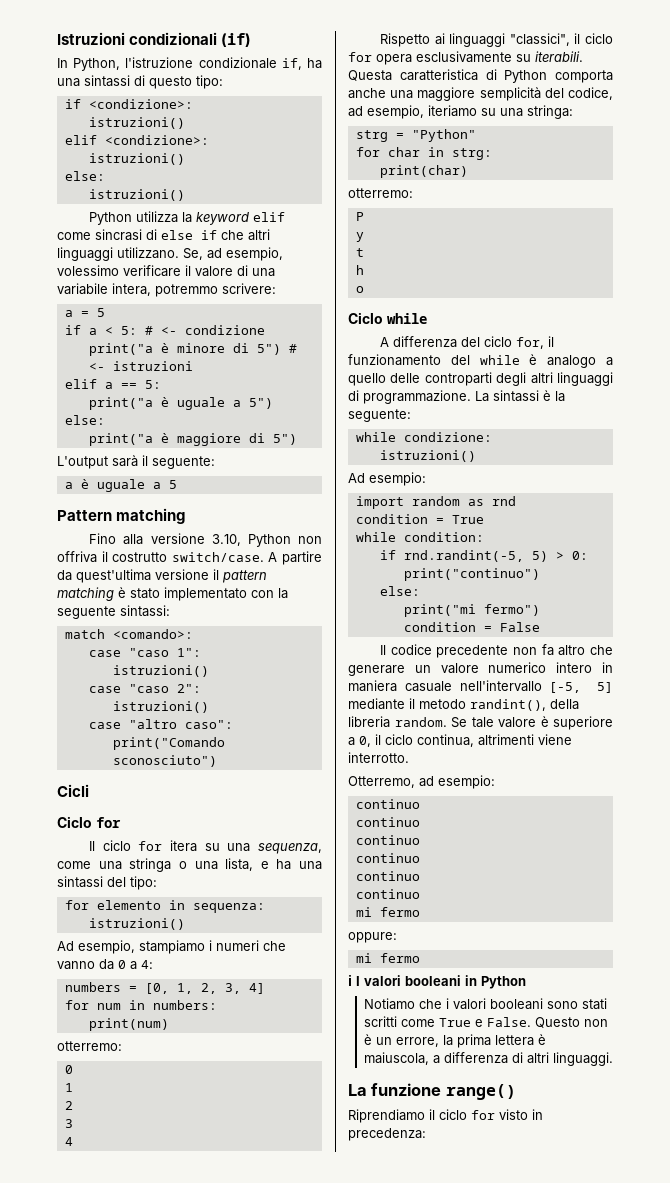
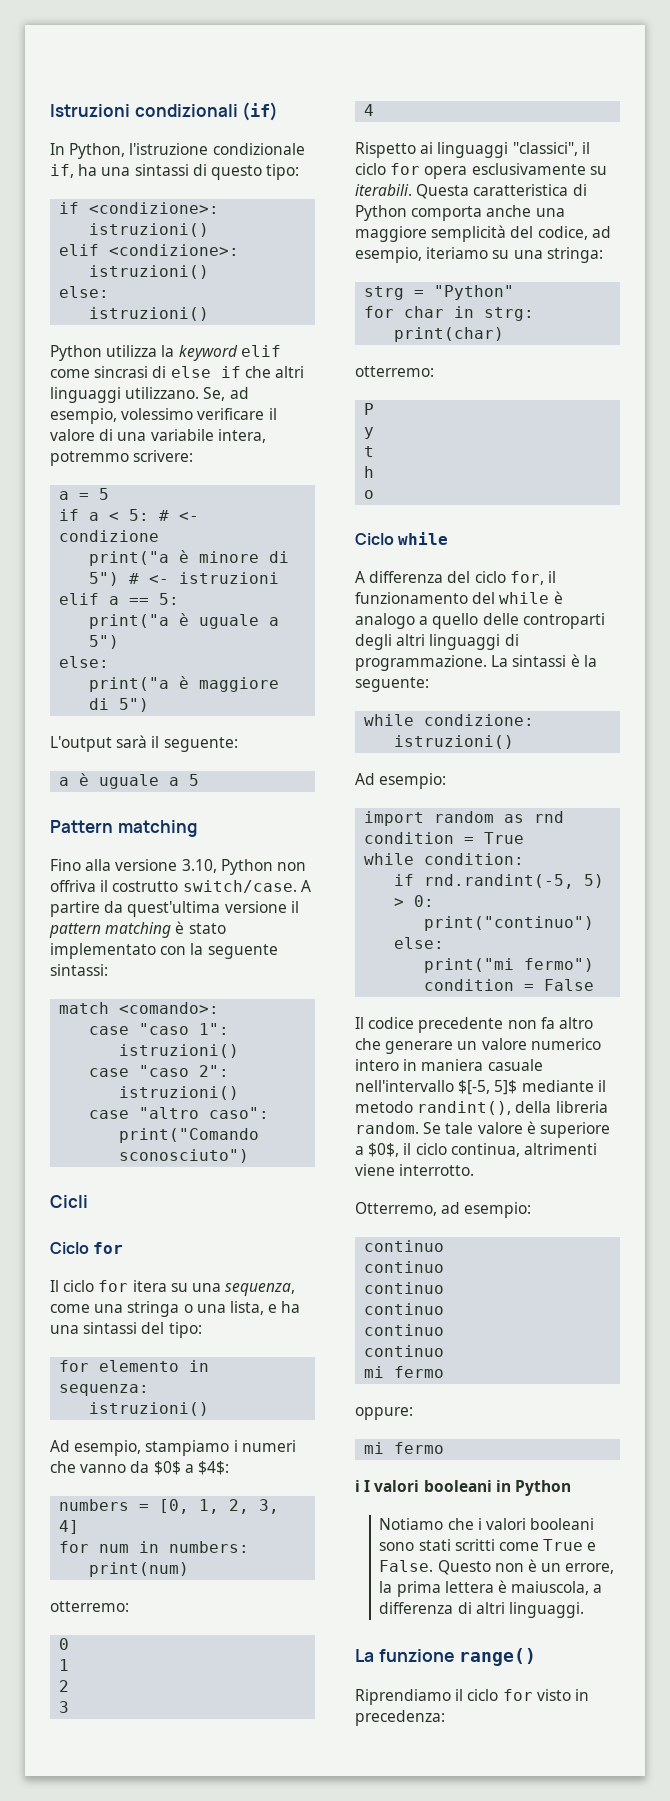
- Ad esempio, stampiamo i numeri che vanno da 0 a 4:
+ Ad esempio, stampiamo i numeri che vanno da $0$ a $4$:
- Il codice precedente non fa altro che generare un valore numerico intero in maniera casuale nell'intervallo [-5, 5] mediante il metodo randint(), della libreria random.
+ Il codice precedente non fa altro che generare un valore numerico intero in maniera casuale nell'intervallo $[-5, 5]$ mediante il metodo randint(), della libreria random.
- Se tale valore è superiore a 0, il ciclo continua, altrimenti viene interrotto.
+ Se tale valore è superiore a $0$, il ciclo continua, altrimenti viene interrotto.

